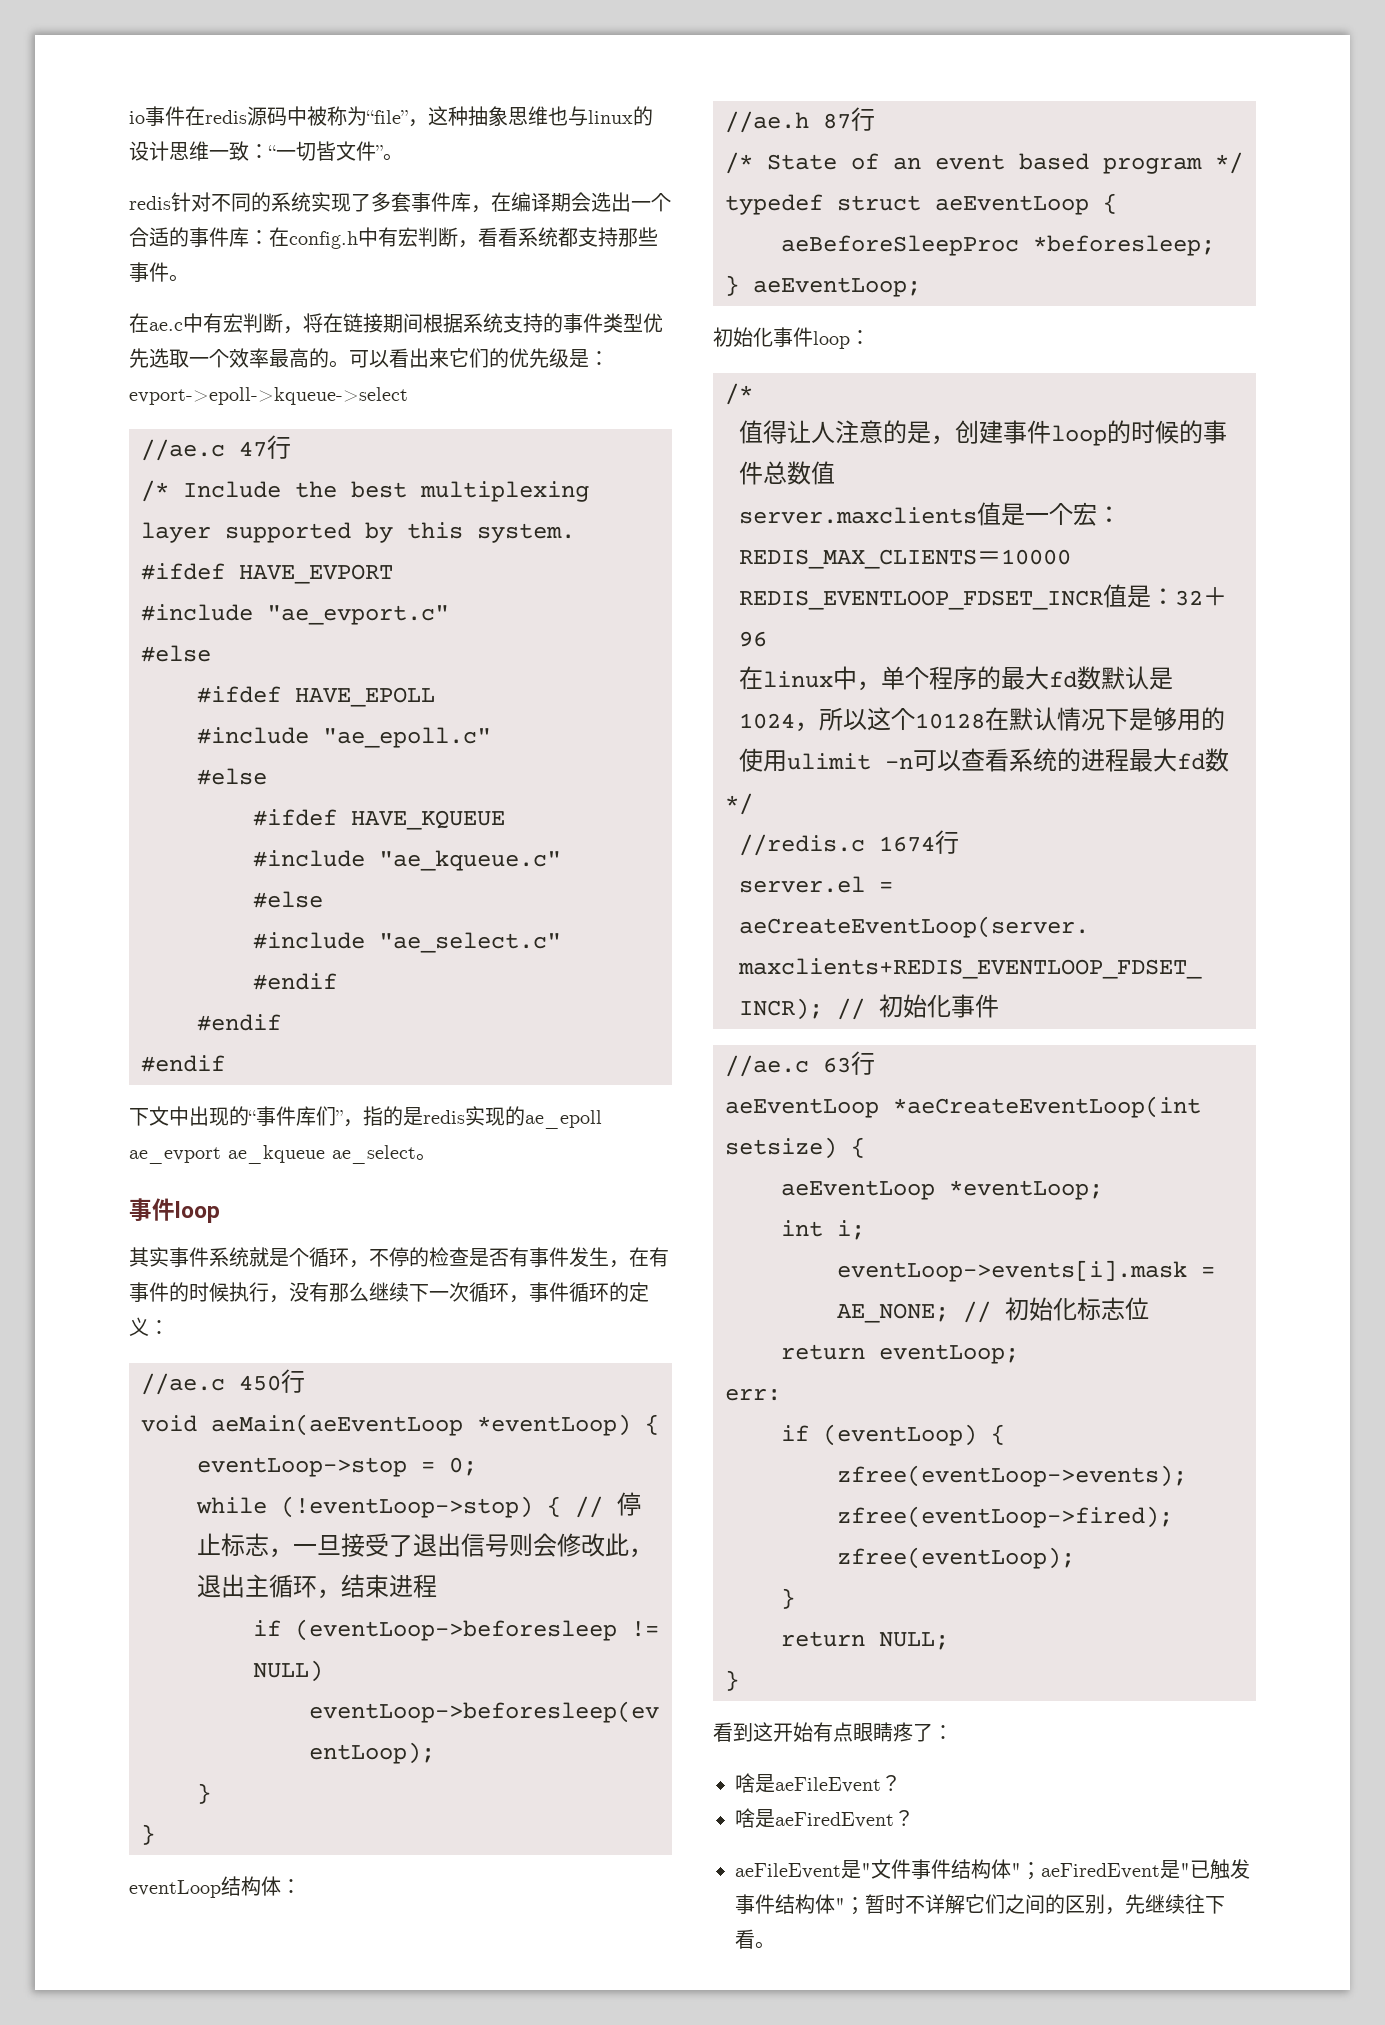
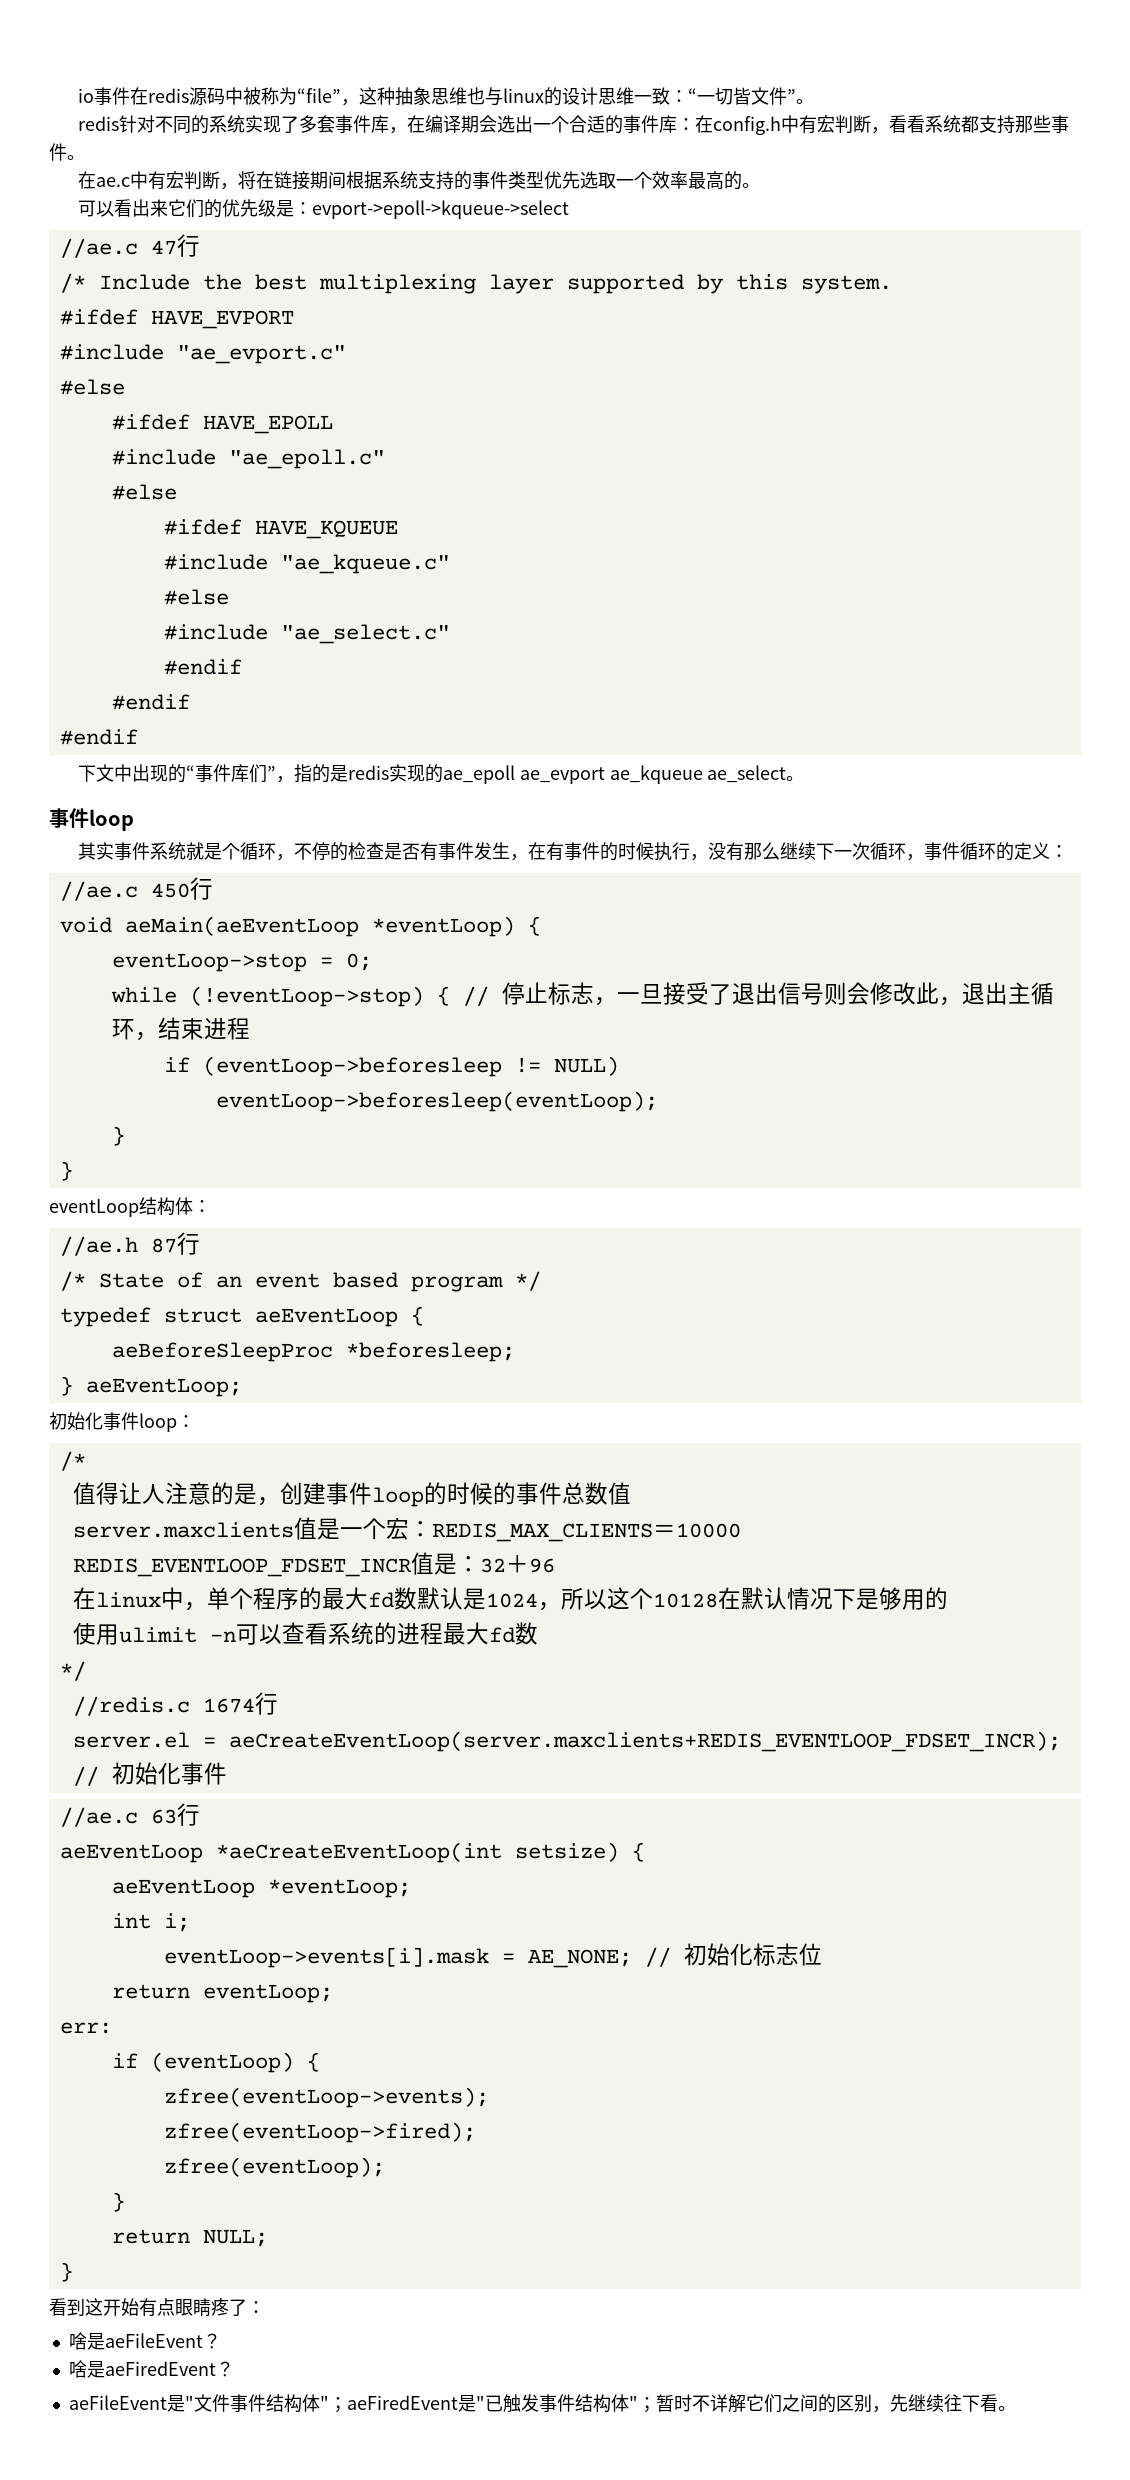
- 在ae.c中有宏判断，将在链接期间根据系统支持的事件类型优先选取一个效率最高的。可以看出来它们的优先级是：evport->epoll->kqueue->select
+ 在ae.c中有宏判断，将在链接期间根据系统支持的事件类型优先选取一个效率最高的。
+ 可以看出来它们的优先级是：evport->epoll->kqueue->select

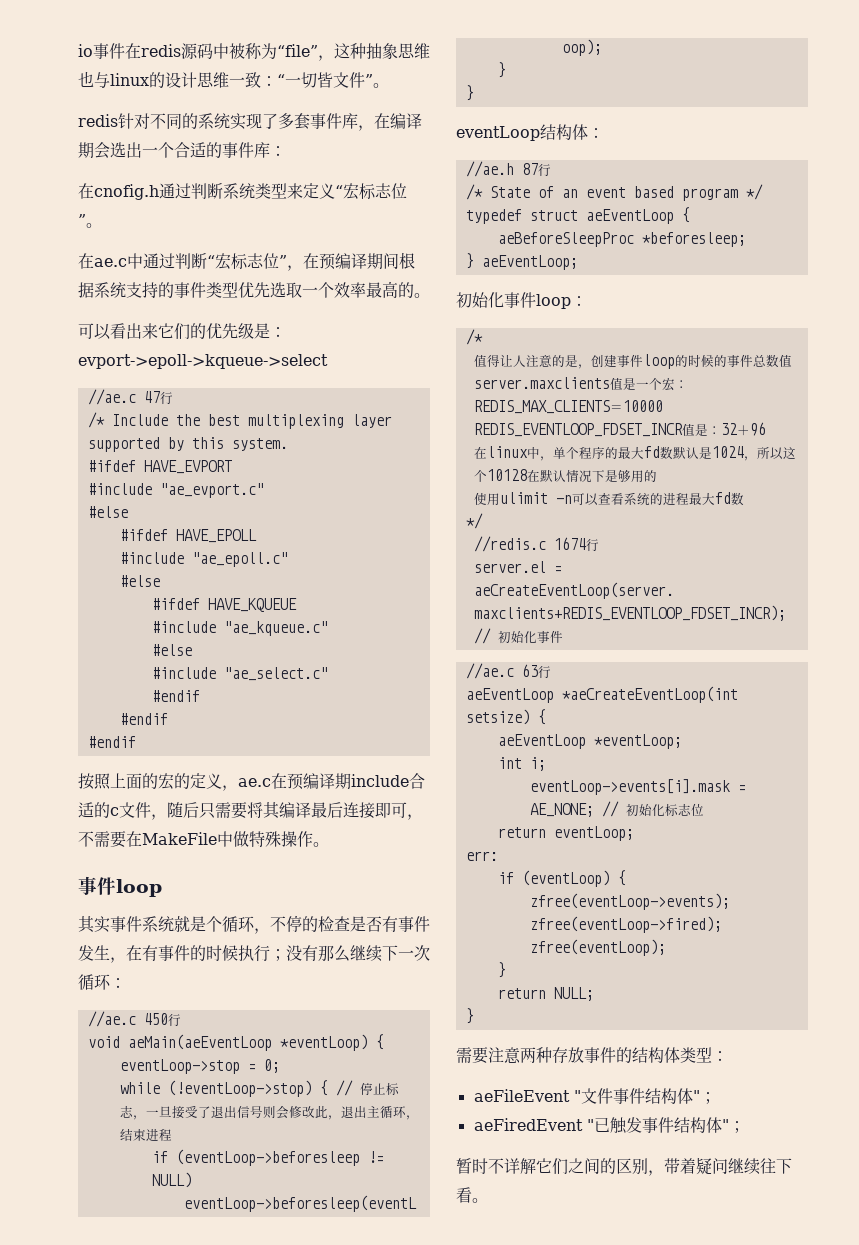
- redis针对不同的系统实现了多套事件库，在编译期会选出一个合适的事件库：在config.h中有宏判断，看看系统都支持那些事件。
- 在ae.c中有宏判断，将在链接期间根据系统支持的事件类型优先选取一个效率最高的。
+ redis针对不同的系统实现了多套事件库，在编译期会选出一个合适的事件库：
+ 在cnofig.h通过判断系统类型来定义“宏标志位”。
+ 在ae.c中通过判断“宏标志位”，在预编译期间根据系统支持的事件类型优先选取一个效率最高的。
- 下文中出现的“事件库们”，指的是redis实现的ae_epoll ae_evport ae_kqueue ae_select。
+ 按照上面的宏的定义，ae.c在预编译期include合适的c文件，随后只需要将其编译最后连接即可，不需要在MakeFile中做特殊操作。
- 其实事件系统就是个循环，不停的检查是否有事件发生，在有事件的时候执行，没有那么继续下一次循环，事件循环的定义：
+ 其实事件系统就是个循环，不停的检查是否有事件发生，在有事件的时候执行；没有那么继续下一次循环：
- 看到这开始有点眼睛疼了：
- 啥是aeFileEvent？
- 啥是aeFiredEvent？
- aeFileEvent是"文件事件结构体"；aeFiredEvent是"已触发事件结构体"；暂时不详解它们之间的区别，先继续往下看。
+ 需要注意两种存放事件的结构体类型：
+ aeFileEvent "文件事件结构体"；
+ aeFiredEvent "已触发事件结构体"；
+ 暂时不详解它们之间的区别，带着疑问继续往下看。

